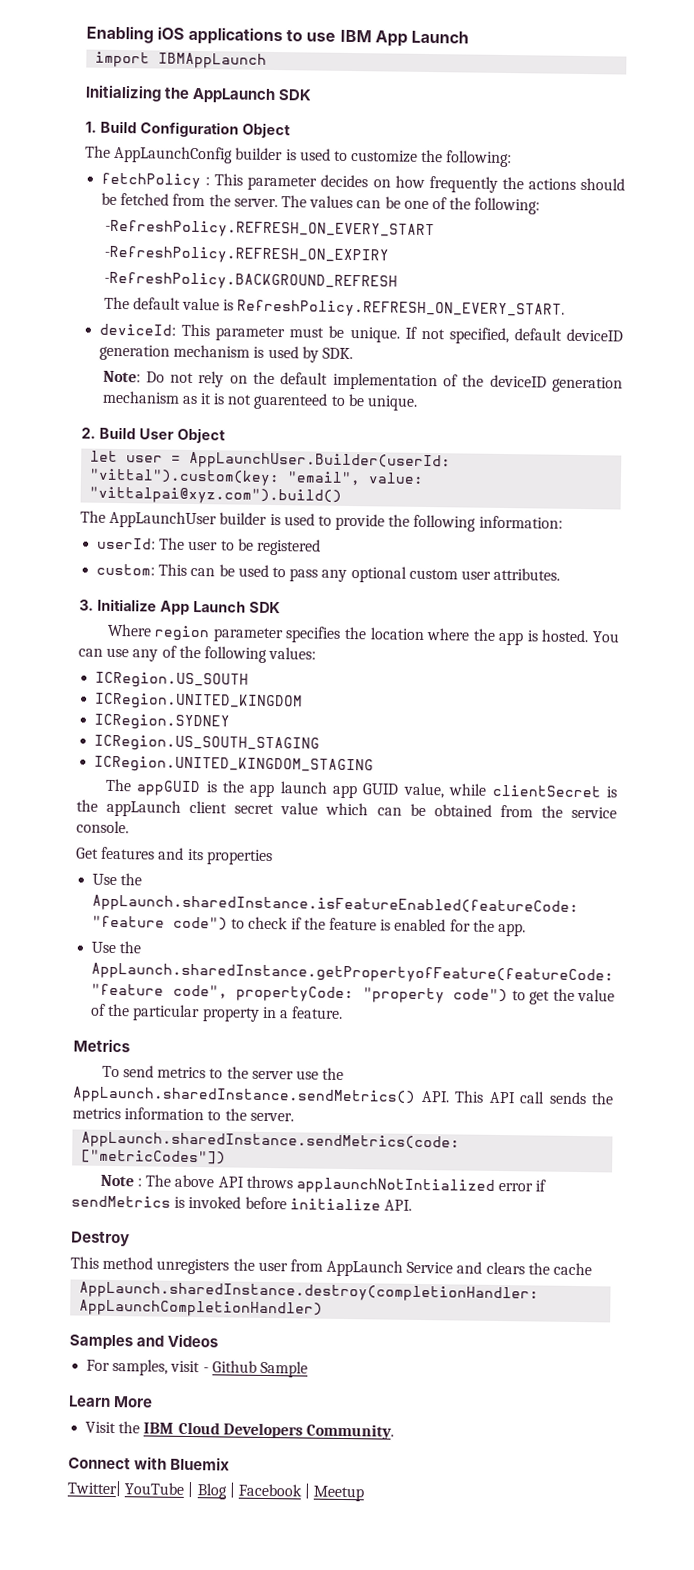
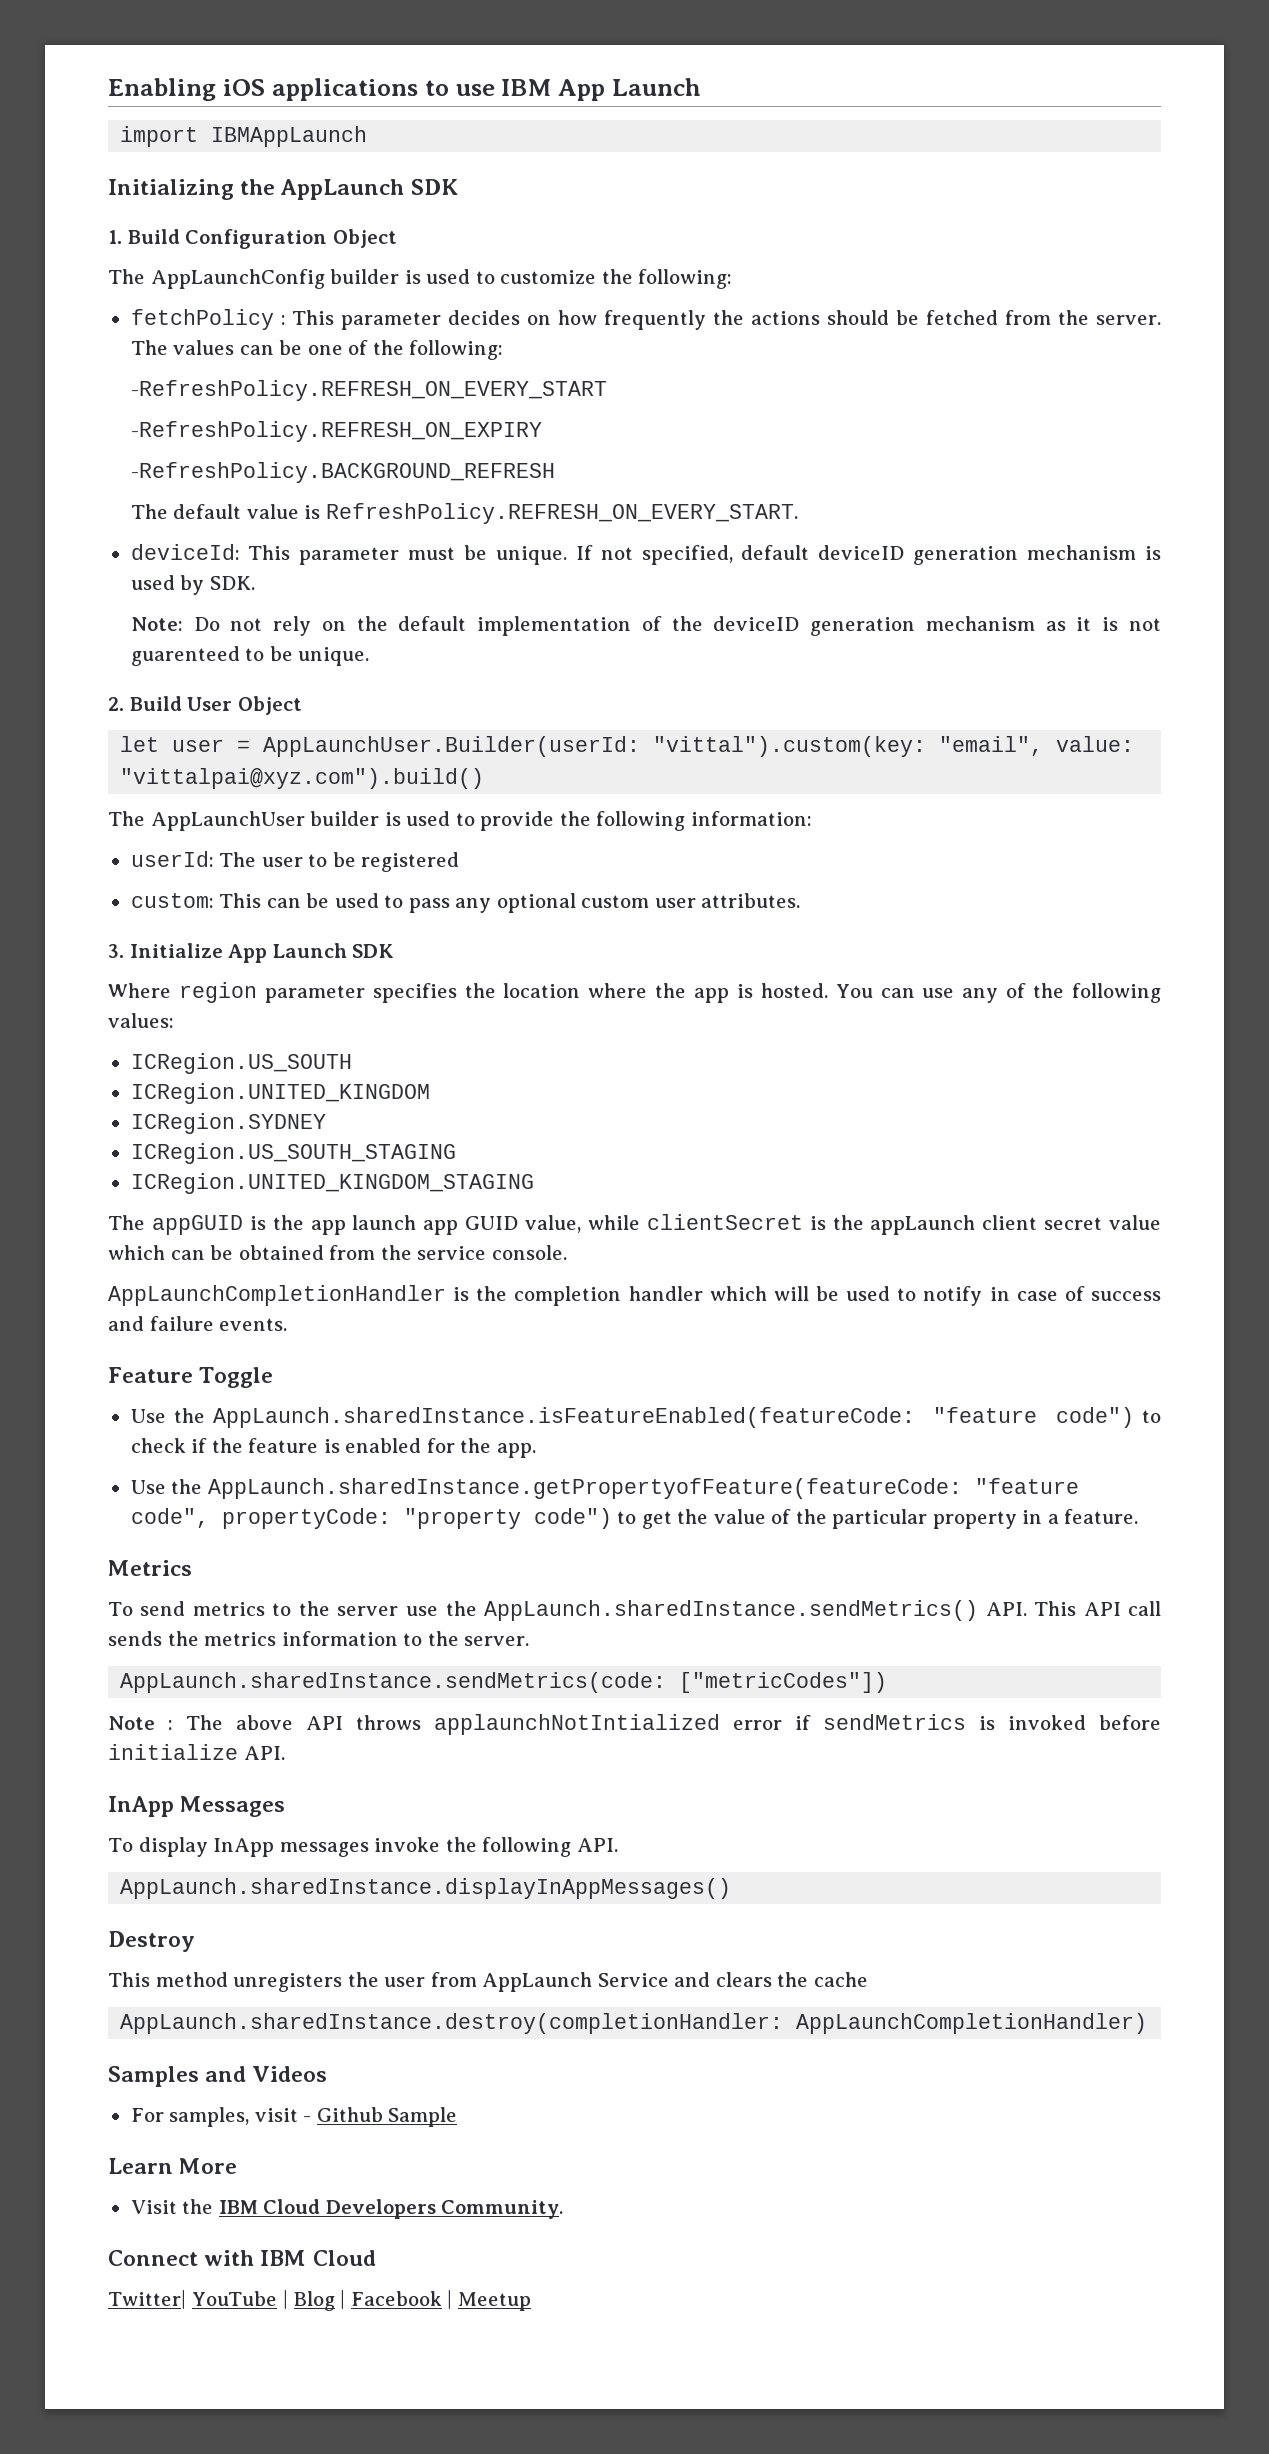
- Get features and its properties
+ AppLaunchCompletionHandler is the completion handler which will be used to notify in case of success and failure events.
+ Feature Toggle
+ InApp Messages
+ To display InApp messages invoke the following API.
+ AppLaunch.sharedInstance.displayInAppMessages()
- Connect with Bluemix
+ Connect with IBM Cloud

